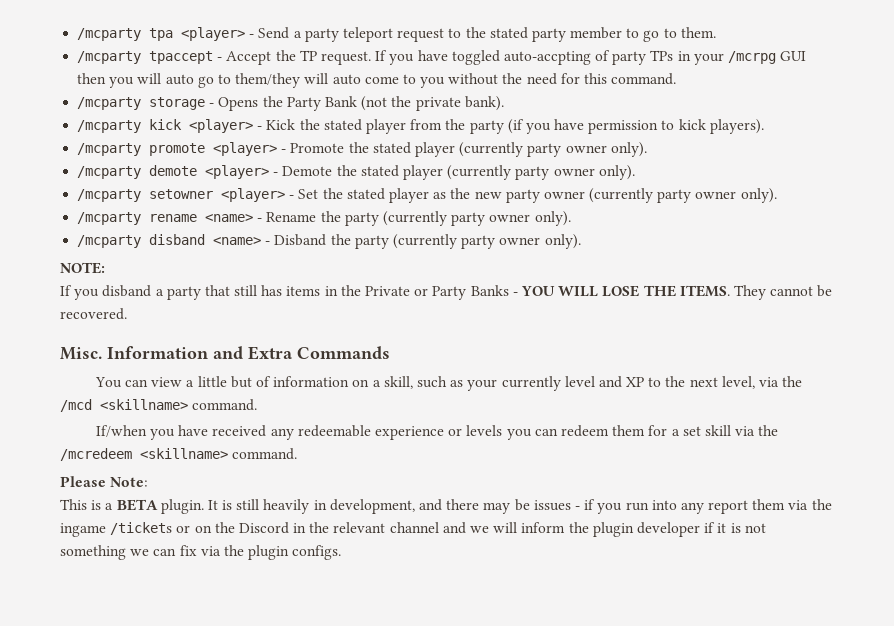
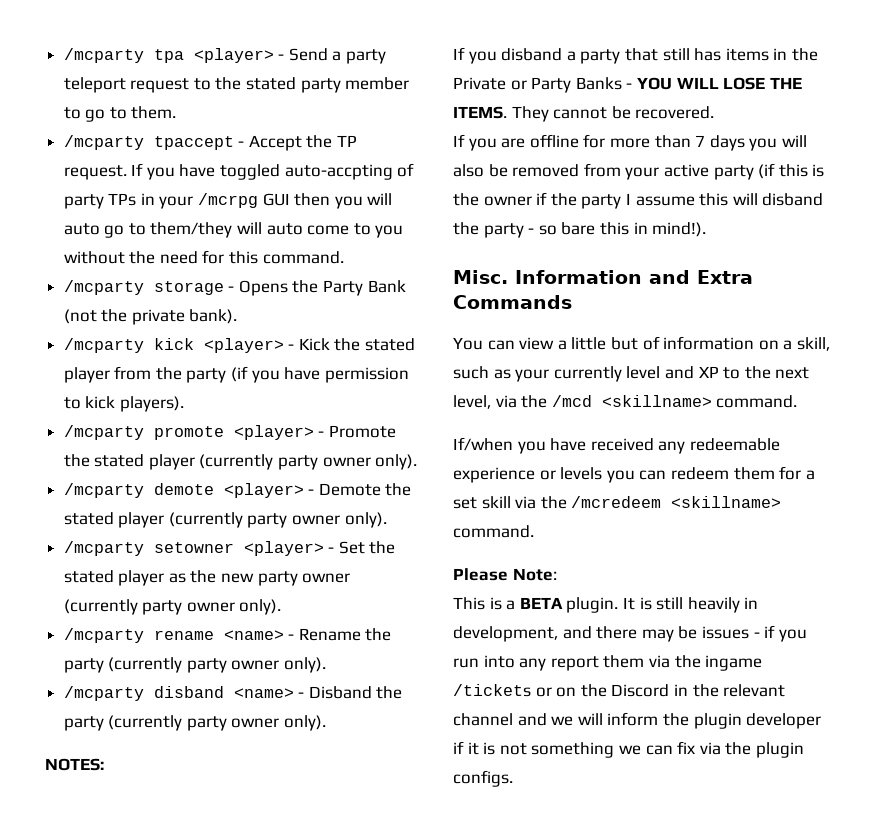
- NOTE:
+ NOTES:
+ If you are offline for more than 7 days you will also be removed from your active party (if this is the owner if the party I assume this will disband the party - so bare this in mind!).

